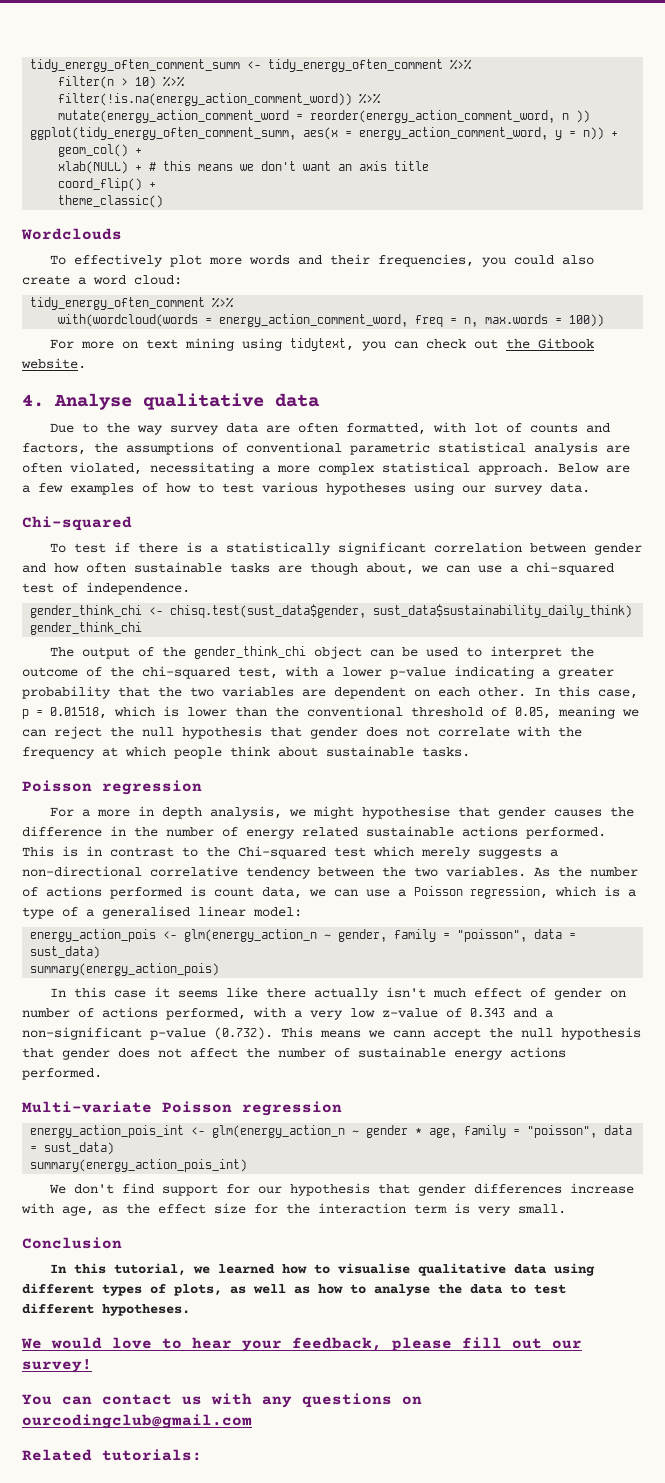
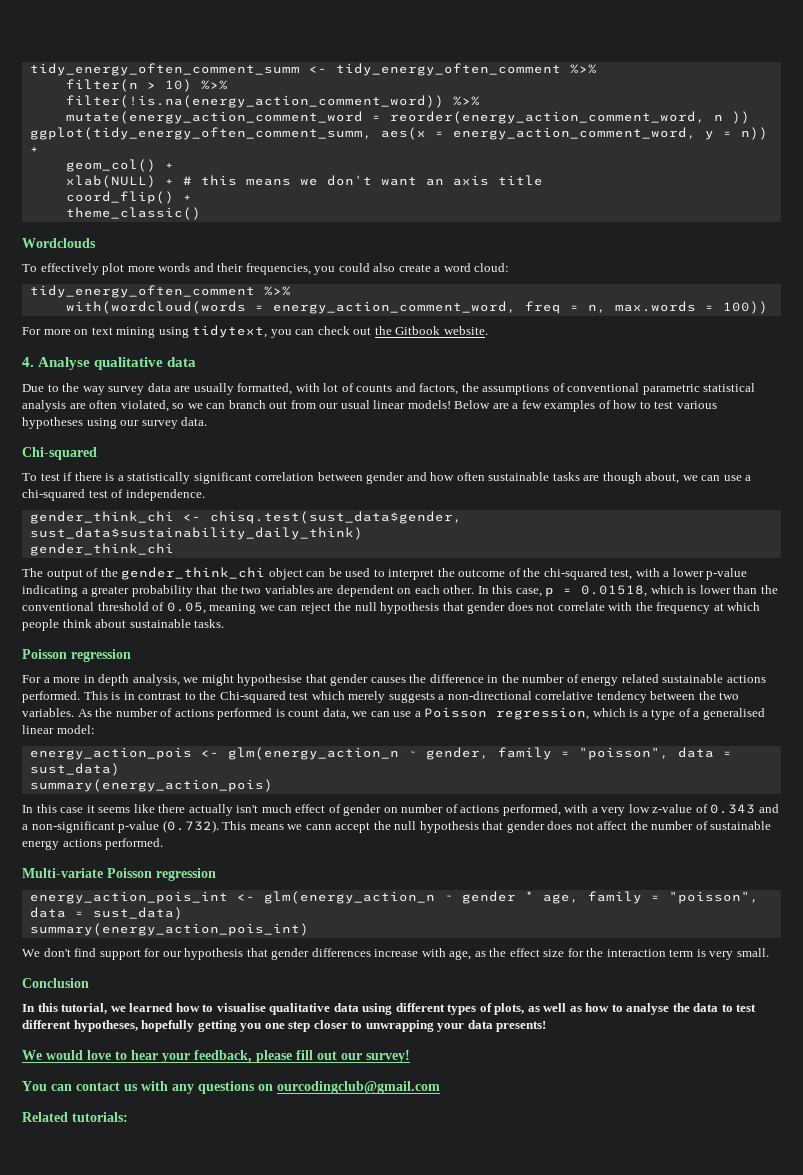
- Due to the way survey data are often formatted, with lot of counts and factors, the assumptions of conventional parametric statistical analysis are often violated, necessitating a more complex statistical approach.
+ Due to the way survey data are usually formatted, with lot of counts and factors, the assumptions of conventional parametric statistical analysis are often violated, so we can branch out from our usual linear models!
- In this tutorial, we learned how to visualise qualitative data using different types of plots, as well as how to analyse the data to test different hypotheses.
+ In this tutorial, we learned how to visualise qualitative data using different types of plots, as well as how to analyse the data to test different hypotheses, hopefully getting you one step closer to unwrapping your data presents!

